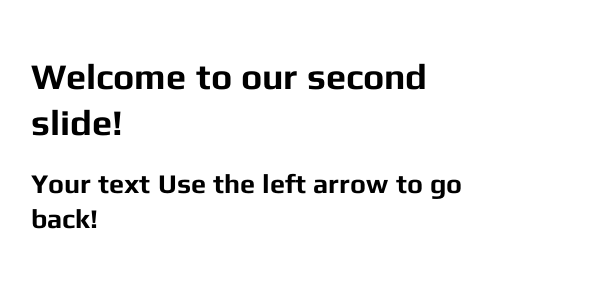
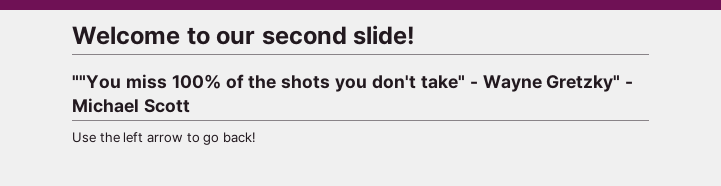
- Your text Use the left arrow to go back!
+ ""You miss 100% of the shots you don't take" - Wayne Gretzky" - Michael Scott
+ Use the left arrow to go back!

